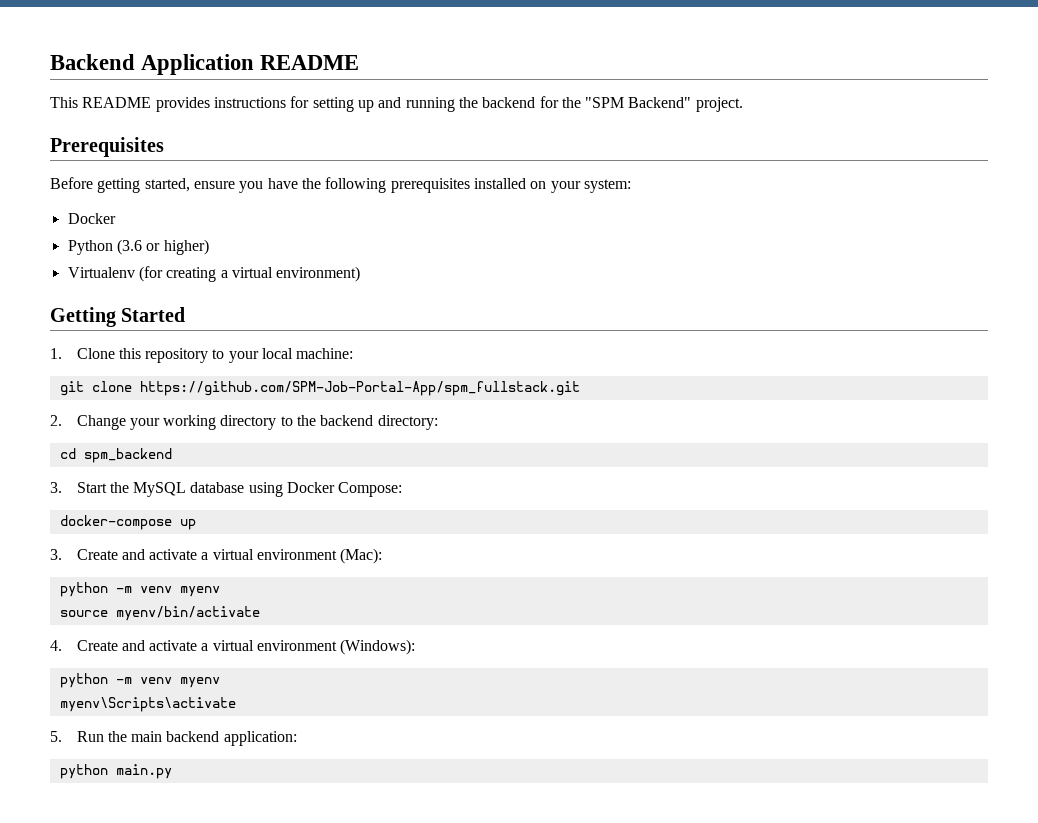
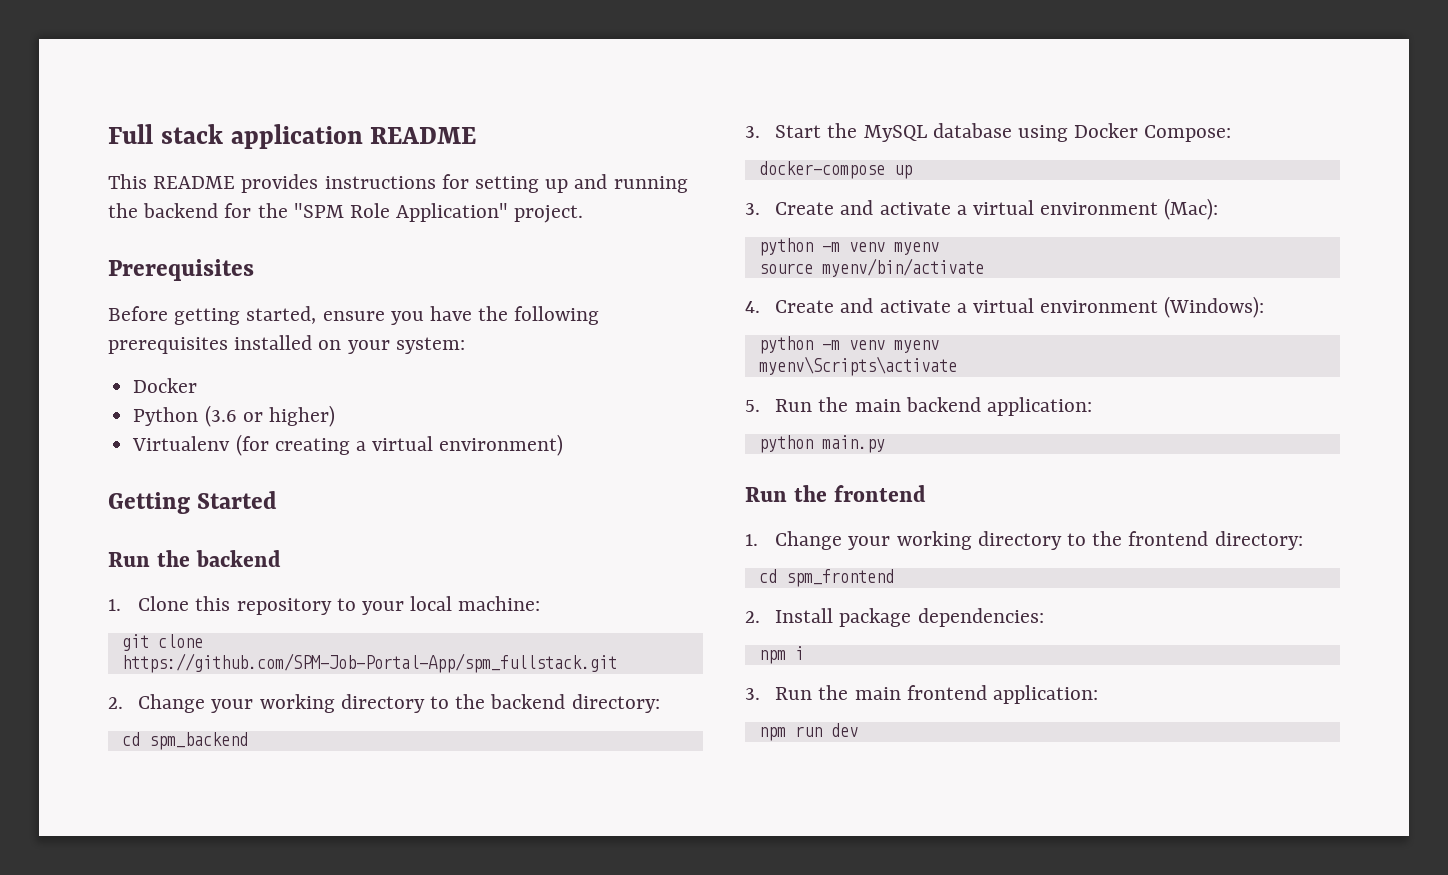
- Backend Application README
+ Full stack application README
- This README provides instructions for setting up and running the backend for the "SPM Backend" project.
+ This README provides instructions for setting up and running the backend for the "SPM Role Application" project.
+ Run the backend
+ Run the frontend
+ 1. Change your working directory to the frontend directory:
+ cd spm_frontend
+ 2. Install package dependencies:
+ npm i
+ 3. Run the main frontend application:
+ npm run dev

